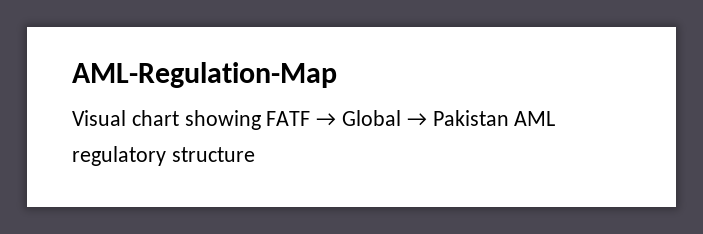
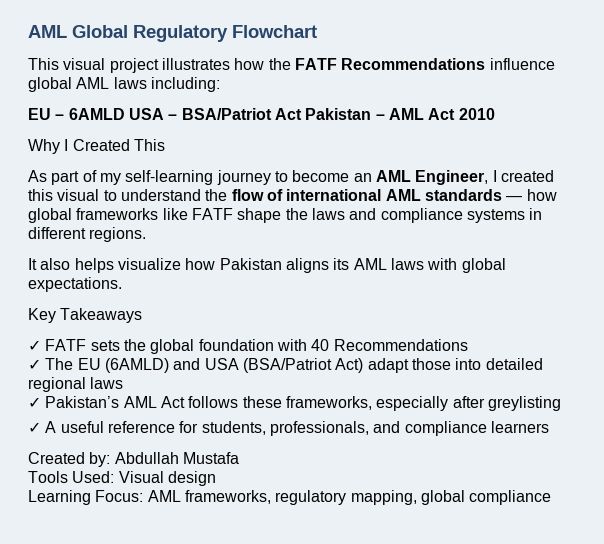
- AML-Regulation-Map
- Visual chart showing FATF → Global → Pakistan AML regulatory structure
+ AML Global Regulatory Flowchart
+ This visual project illustrates how the FATF Recommendations influence global AML laws including:
+ EU – 6AMLD USA – BSA/Patriot Act Pakistan – AML Act 2010
+ Why I Created This
+ As part of my self-learning journey to become an AML Engineer, I created this visual to understand the flow of international AML standards — how global frameworks like FATF shape the laws and compliance systems in different regions.
+ It also helps visualize how Pakistan aligns its AML laws with global expectations.
+ Key Takeaways
+ ✓ FATF sets the global foundation with 40 Recommendations
+ ✓ The EU (6AMLD) and USA (BSA/Patriot Act) adapt those into detailed regional laws
+ ✓ Pakistan’s AML Act follows these frameworks, especially after greylisting
+ ✓ A useful reference for students, professionals, and compliance learners
+ Created by: Abdullah Mustafa
+ Tools Used: Visual design
+ Learning Focus: AML frameworks, regulatory mapping, global compliance

